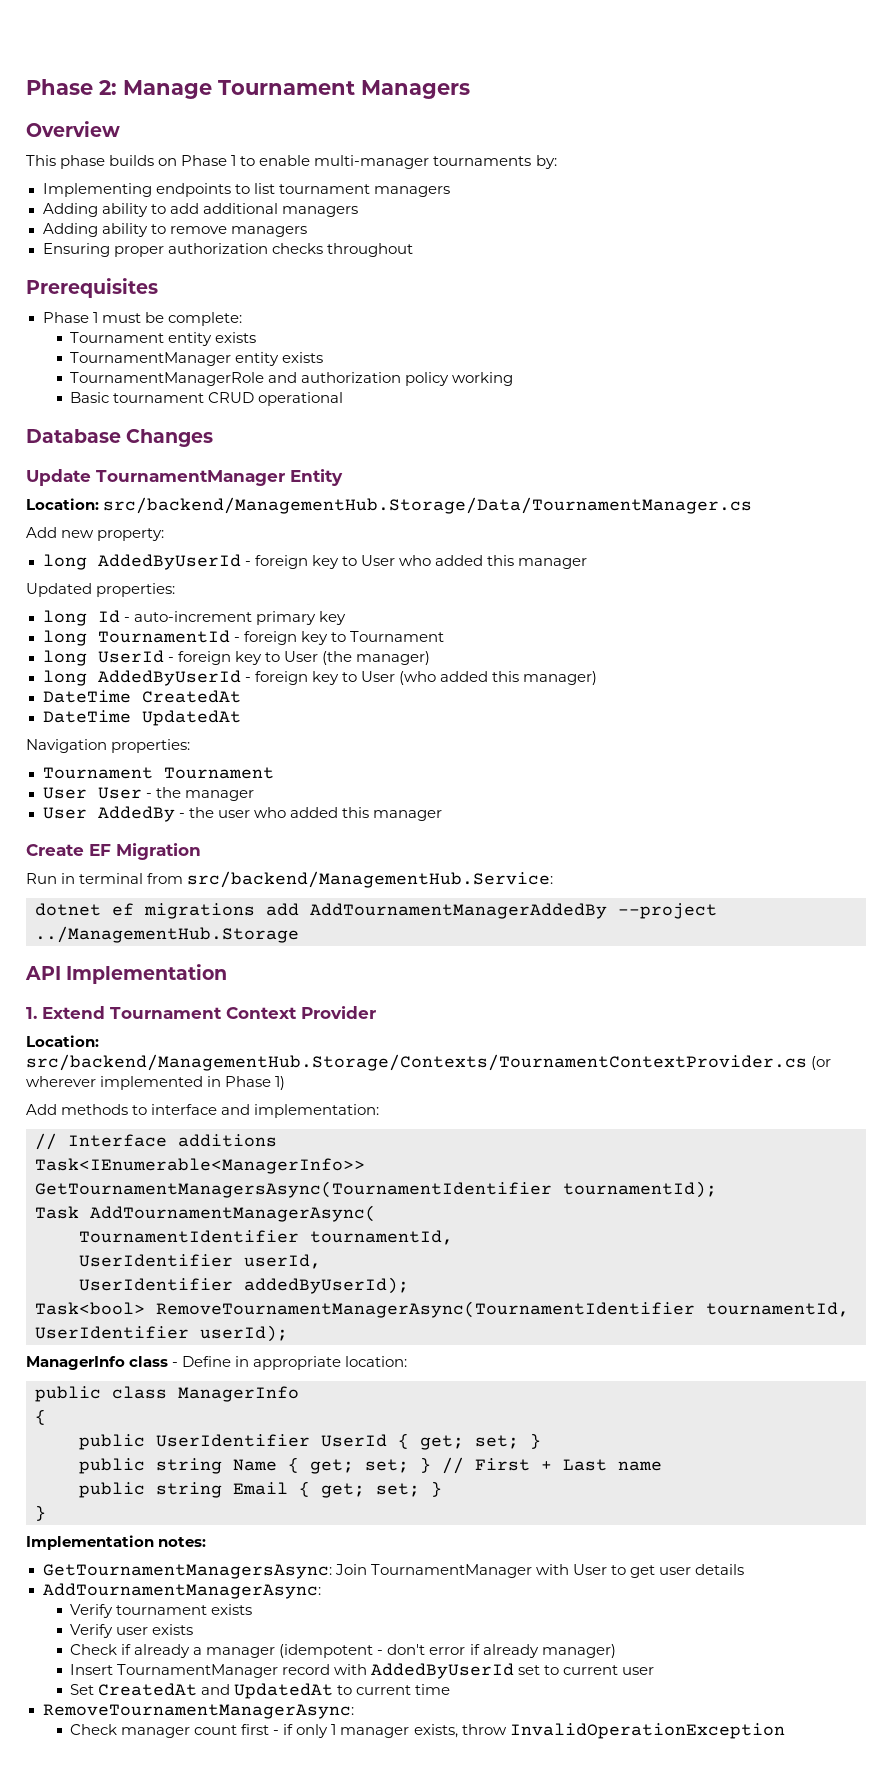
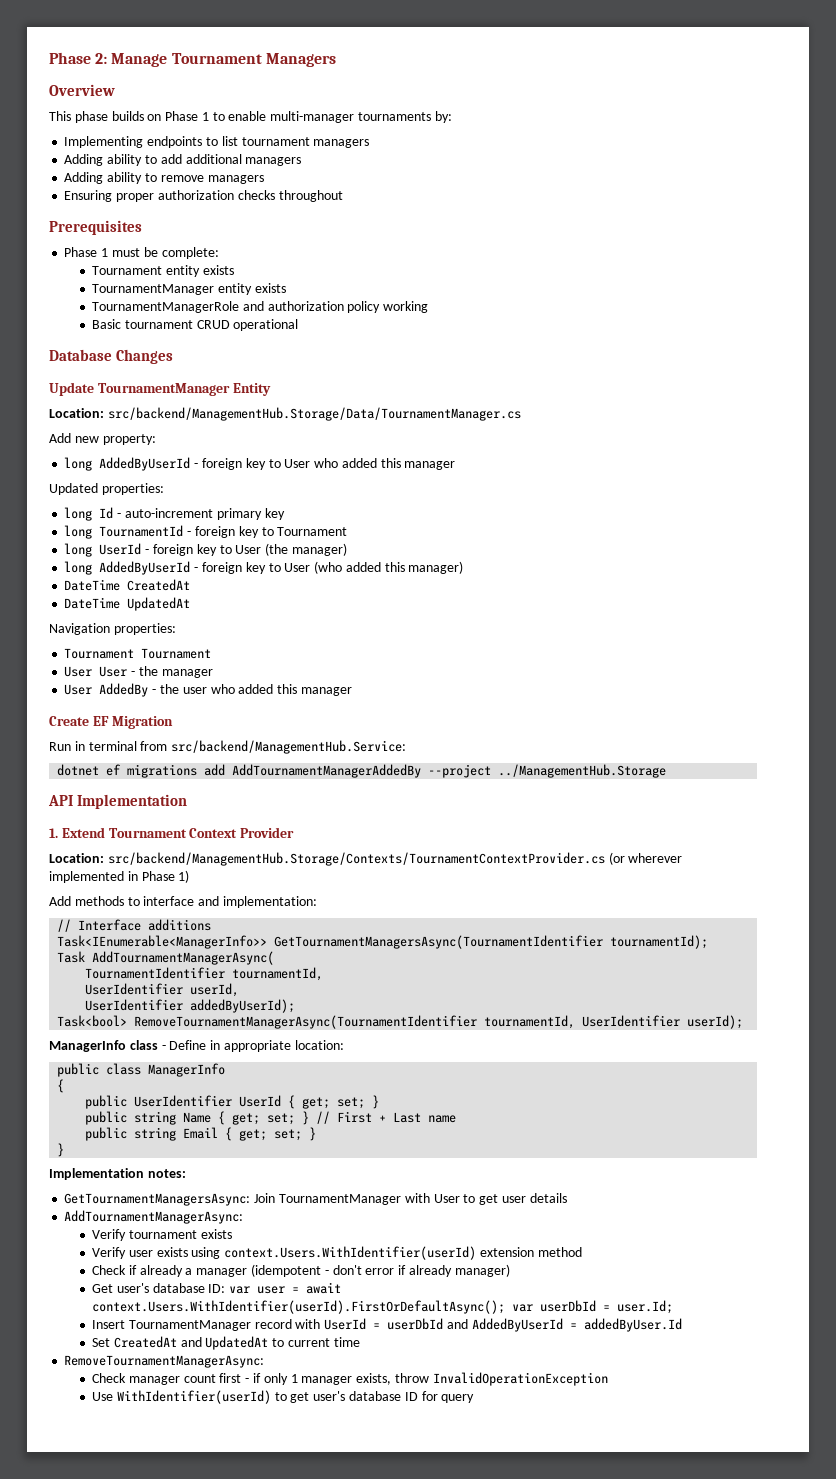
- Verify user exists
+ Verify user exists using context.Users.WithIdentifier(userId) extension method
- Insert TournamentManager record with AddedByUserId set to current user
+ Get user's database ID: var user = await context.Users.WithIdentifier(userId).FirstOrDefaultAsync(); var userDbId = user.Id;
+ Insert TournamentManager record with UserId = userDbId and AddedByUserId = addedByUser.Id
+ Use WithIdentifier(userId) to get user's database ID for query

